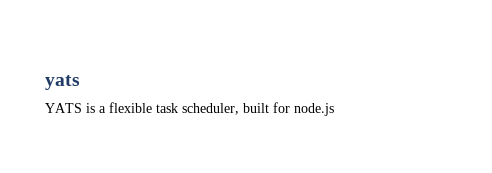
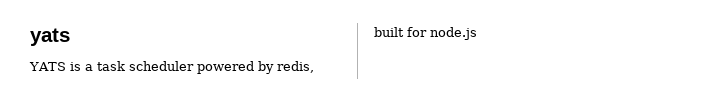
- YATS is a flexible task scheduler, built for node.js
+ YATS is a task scheduler powered by redis, built for node.js

